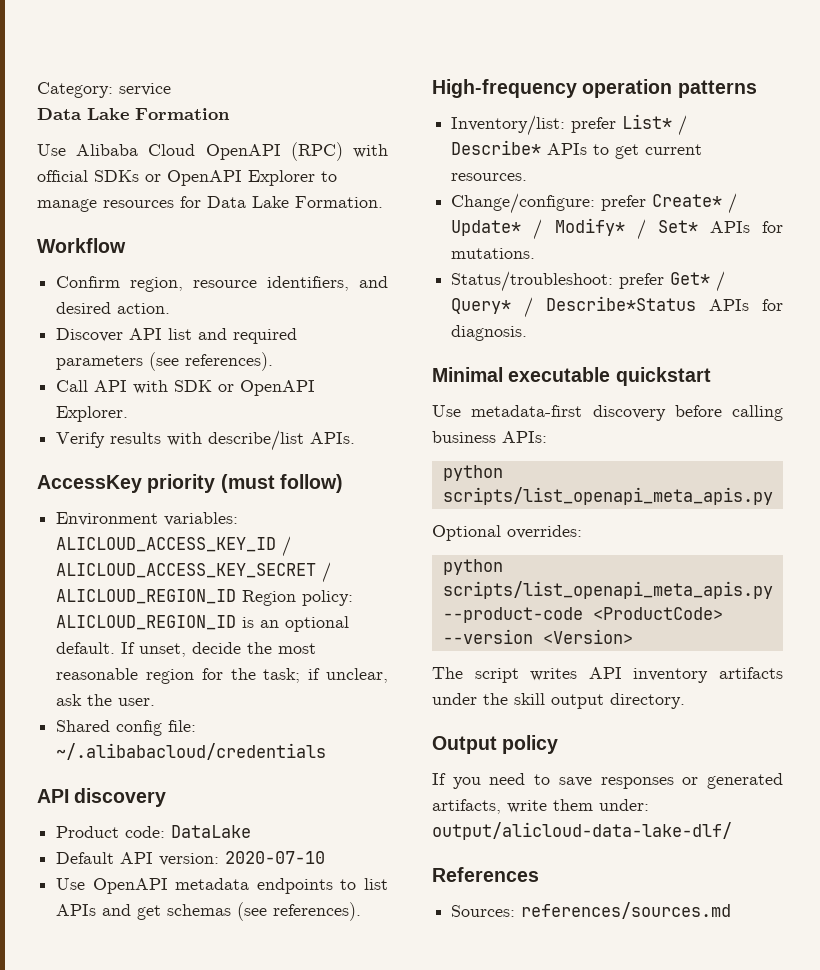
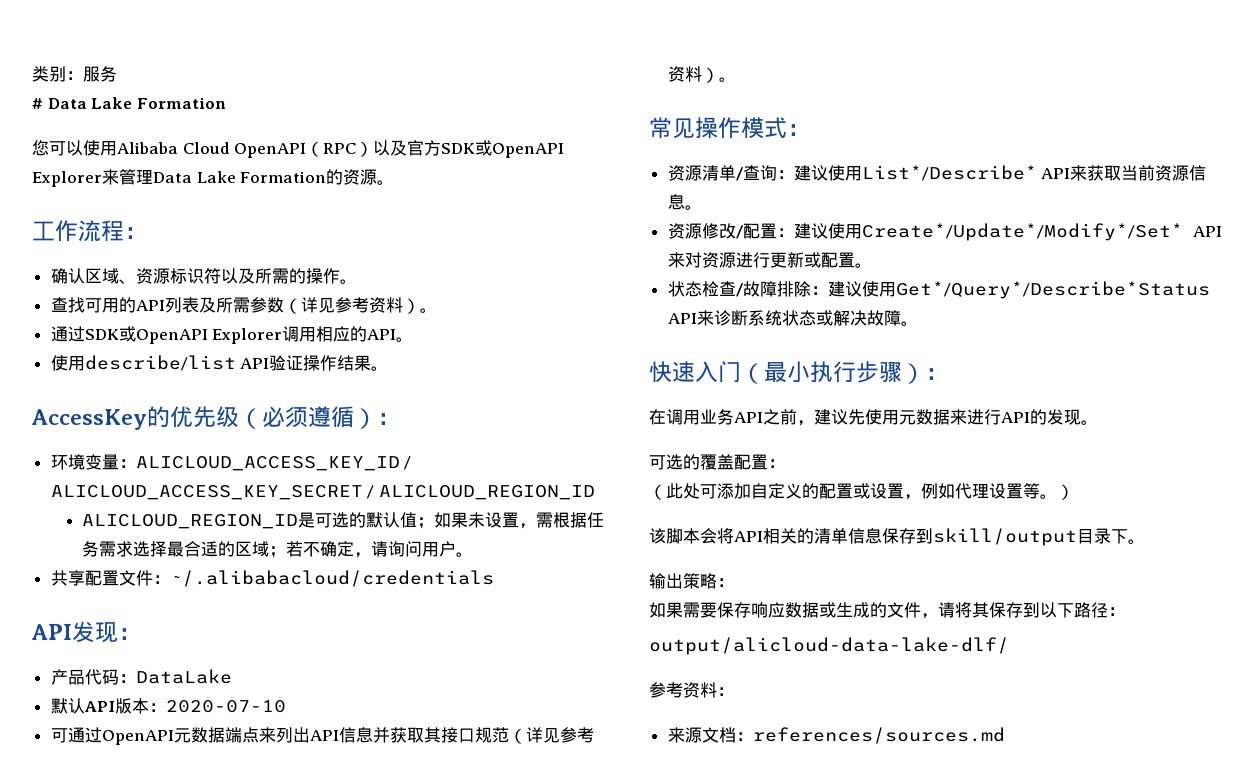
- Category: service
- Data Lake Formation
+ 类别：服务
+ # Data Lake Formation
- Use Alibaba Cloud OpenAPI (RPC) with official SDKs or OpenAPI Explorer to manage resources for Data Lake Formation.
- Workflow
- Confirm region, resource identifiers, and desired action.
- Discover API list and required parameters (see references).
- Call API with SDK or OpenAPI Explorer.
- Verify results with describe/list APIs.
- AccessKey priority (must follow)
- Environment variables: ALICLOUD_ACCESS_KEY_ID / ALICLOUD_ACCESS_KEY_SECRET / ALICLOUD_REGION_ID Region policy: ALICLOUD_REGION_ID is an optional default. If unset, decide the most reasonable region for the task; if unclear, ask the user.
- Shared config file: ~/.alibabacloud/credentials
- API discovery
- Product code: DataLake
- Default API version: 2020-07-10
- Use OpenAPI metadata endpoints to list APIs and get schemas (see references).
- High-frequency operation patterns
- Inventory/list: prefer List* / Describe* APIs to get current resources.
- Change/configure: prefer Create* / Update* / Modify* / Set* APIs for mutations.
- Status/troubleshoot: prefer Get* / Query* / Describe*Status APIs for diagnosis.
- Minimal executable quickstart
- Use metadata-first discovery before calling business APIs:
- python scripts/list_openapi_meta_apis.py
- Optional overrides:
- python scripts/list_openapi_meta_apis.py --product-code <ProductCode> --version <Version>
- The script writes API inventory artifacts under the skill output directory.
- Output policy
- If you need to save responses or generated artifacts, write them under: output/alicloud-data-lake-dlf/
- References
- Sources: references/sources.md
+ 您可以使用Alibaba Cloud OpenAPI（RPC）以及官方SDK或OpenAPI Explorer来管理Data Lake Formation的资源。
+ 工作流程：
+ 确认区域、资源标识符以及所需的操作。
+ 查找可用的API列表及所需参数（详见参考资料）。
+ 通过SDK或OpenAPI Explorer调用相应的API。
+ 使用describe/list API验证操作结果。
+ AccessKey的优先级（必须遵循）：
+ 环境变量：ALICLOUD_ACCESS_KEY_ID / ALICLOUD_ACCESS_KEY_SECRET / ALICLOUD_REGION_ID
+ ALICLOUD_REGION_ID是可选的默认值；如果未设置，需根据任务需求选择最合适的区域；若不确定，请询问用户。
+ 共享配置文件：~/.alibabacloud/credentials
+ API发现：
+ 产品代码：DataLake
+ 默认API版本：2020-07-10
+ 可通过OpenAPI元数据端点来列出API信息并获取其接口规范（详见参考资料）。
+ 常见操作模式：
+ 资源清单/查询：建议使用List*/Describe* API来获取当前资源信息。
+ 资源修改/配置：建议使用Create*/Update*/Modify*/Set* API来对资源进行更新或配置。
+ 状态检查/故障排除：建议使用Get*/Query*/Describe*Status API来诊断系统状态或解决故障。
+ 快速入门（最小执行步骤）：
+ 在调用业务API之前，建议先使用元数据来进行API的发现。
+ 可选的覆盖配置：
+ （此处可添加自定义的配置或设置，例如代理设置等。）
+ 该脚本会将API相关的清单信息保存到skill/output目录下。
+ 输出策略：
+ 如果需要保存响应数据或生成的文件，请将其保存到以下路径：
+ output/alicloud-data-lake-dlf/
+ 参考资料：
+ 来源文档：references/sources.md

